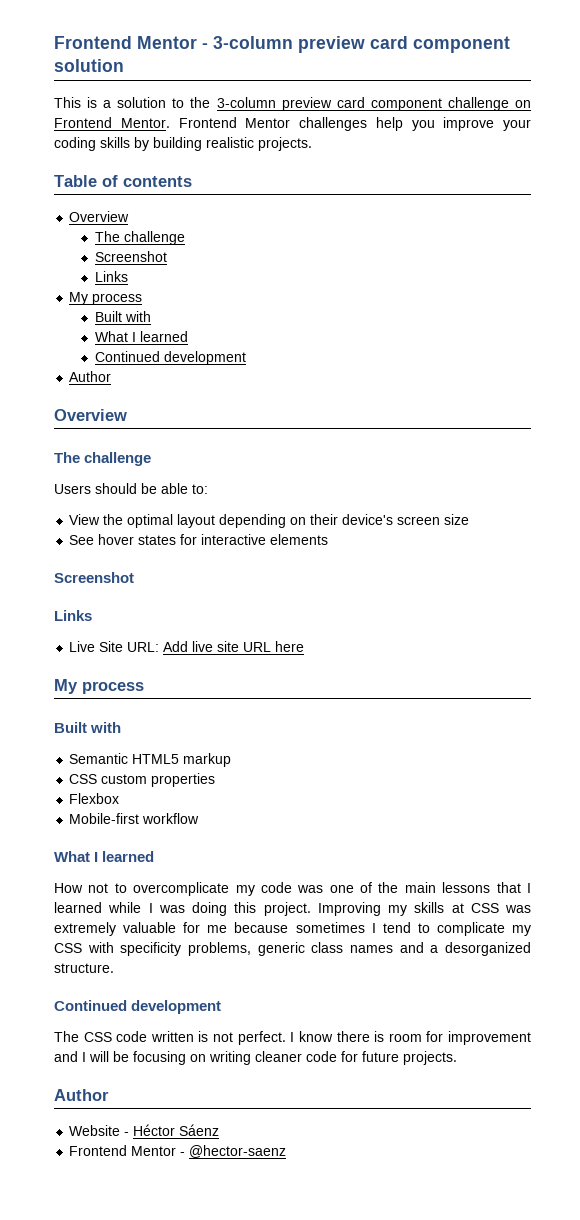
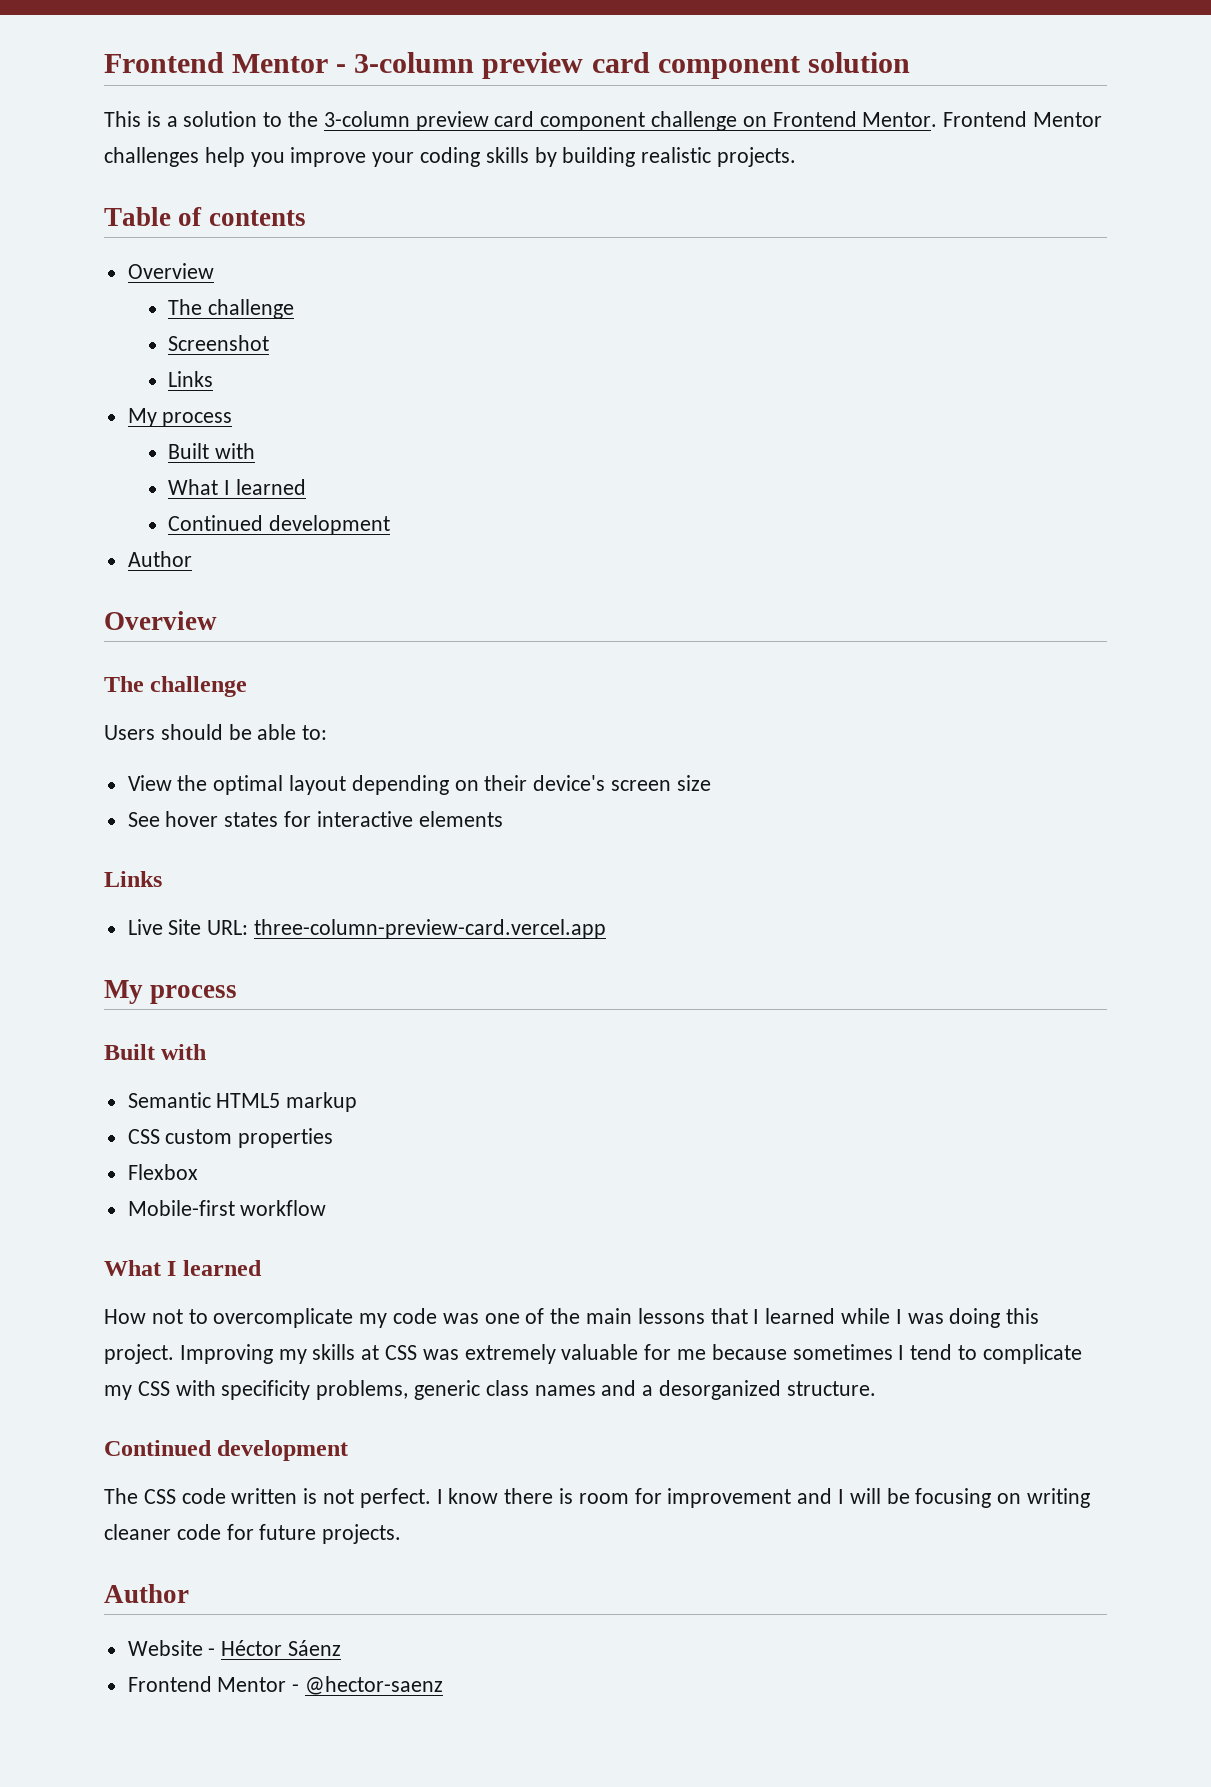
  See hover states for interactive elements
- Screenshot
- Live Site URL: Add live site URL here
+ Live Site URL: three-column-preview-card.vercel.app

